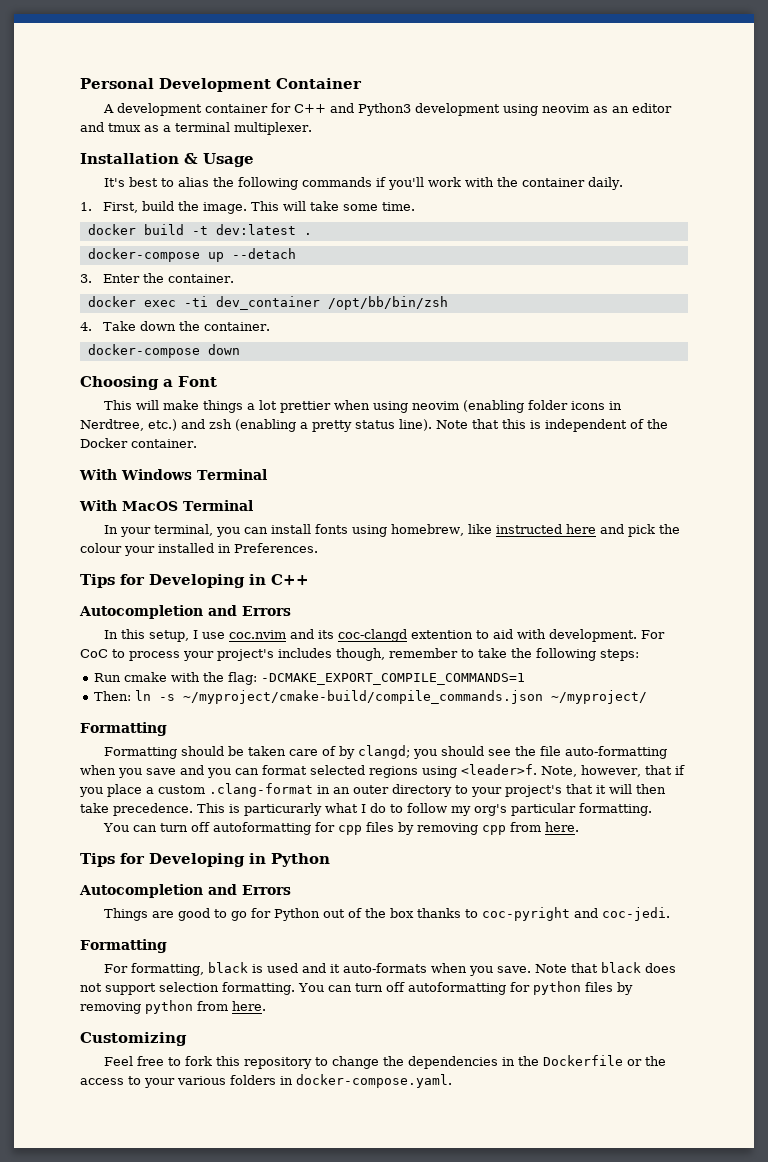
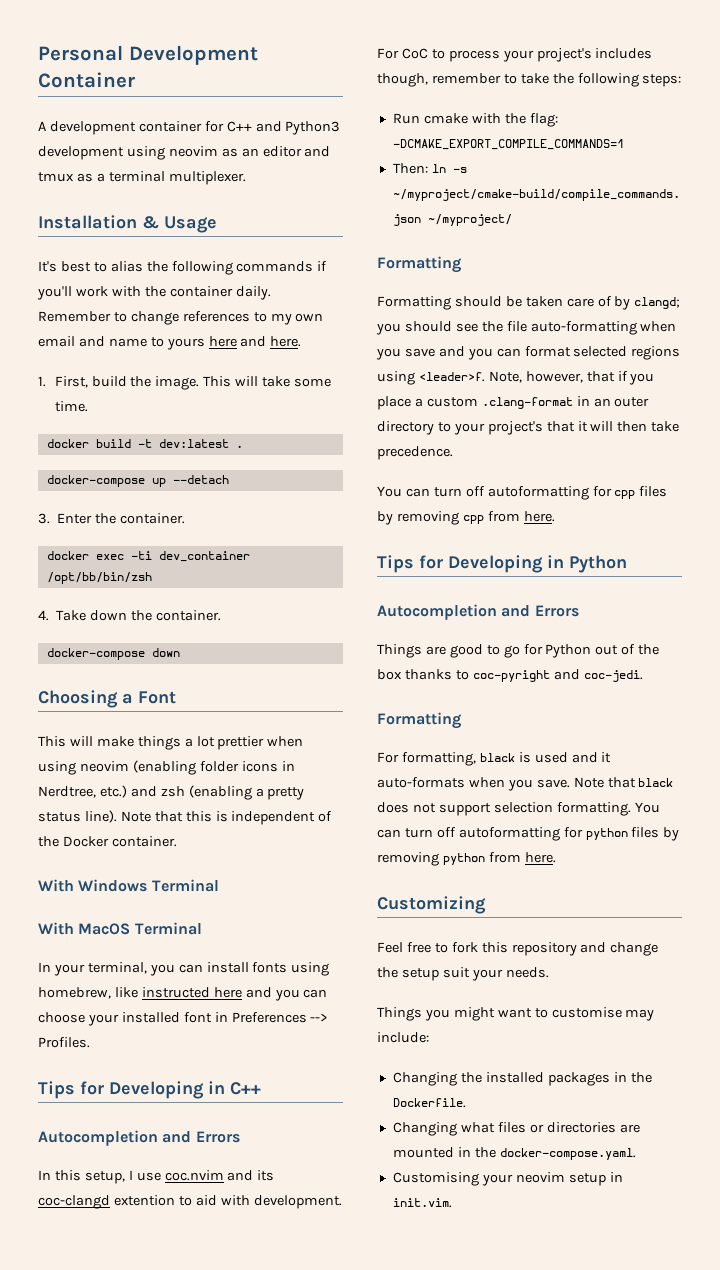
+ Remember to change references to my own email and name to yours here and here.
- In your terminal, you can install fonts using homebrew, like instructed here and pick the colour your installed in Preferences.
+ In your terminal, you can install fonts using homebrew, like instructed here and you can choose your installed font in Preferences --> Profiles.
- This is particurarly what I do to follow my org's particular formatting.
- Feel free to fork this repository to change the dependencies in the Dockerfile or the access to your various folders in docker-compose.yaml.
+ Feel free to fork this repository and change the setup suit your needs.
+ Things you might want to customise may include:
+ Changing the installed packages in the Dockerfile.
+ Changing what files or directories are mounted in the docker-compose.yaml.
+ Customising your neovim setup in init.vim.

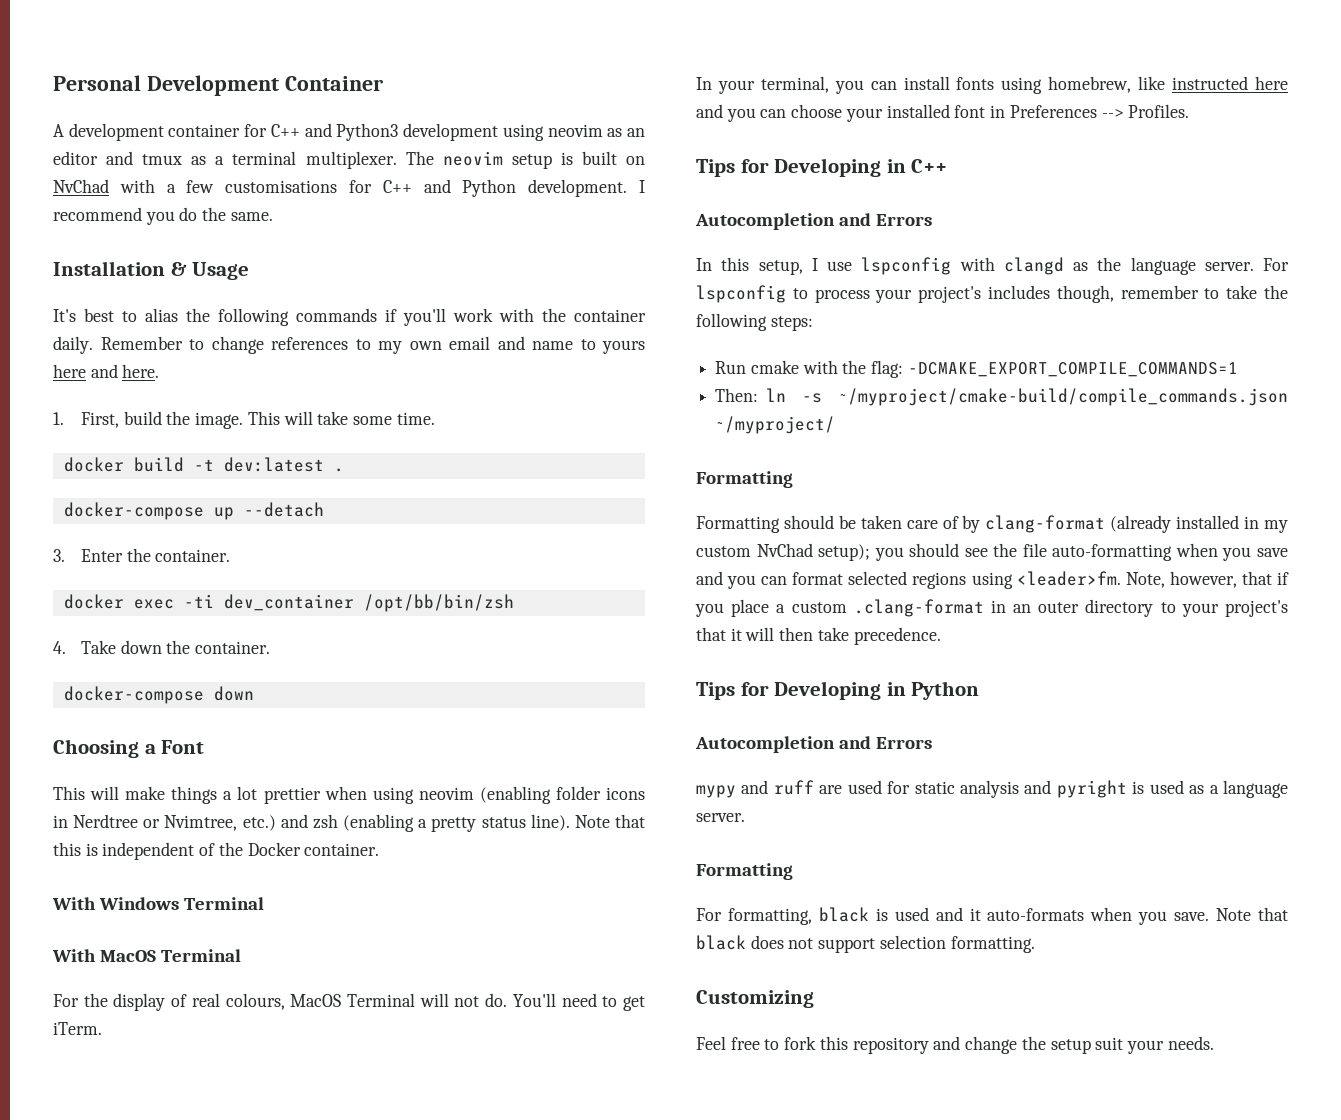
+ The neovim setup is built on NvChad with a few customisations for C++ and Python development. I recommend you do the same.
- This will make things a lot prettier when using neovim (enabling folder icons in Nerdtree, etc.) and zsh (enabling a pretty status line).
+ This will make things a lot prettier when using neovim (enabling folder icons in Nerdtree or Nvimtree, etc.) and zsh (enabling a pretty status line).
+ For the display of real colours, MacOS Terminal will not do. You'll need to get iTerm.
- In this setup, I use coc.nvim and its coc-clangd extention to aid with development. For CoC to process your project's includes though, remember to take the following steps:
+ In this setup, I use lspconfig with clangd as the language server. For lspconfig to process your project's includes though, remember to take the following steps:
- Formatting should be taken care of by clangd; you should see the file auto-formatting when you save and you can format selected regions using <leader>f.
+ Formatting should be taken care of by clang-format (already installed in my custom NvChad setup); you should see the file auto-formatting when you save and you can format selected regions using <leader>fm.
- You can turn off autoformatting for cpp files by removing cpp from here.
- Things are good to go for Python out of the box thanks to coc-pyright and coc-jedi.
+ mypy and ruff are used for static analysis and pyright is used as a language server.
- You can turn off autoformatting for python files by removing python from here.
- Things you might want to customise may include:
- Changing the installed packages in the Dockerfile.
- Changing what files or directories are mounted in the docker-compose.yaml.
- Customising your neovim setup in init.vim.

